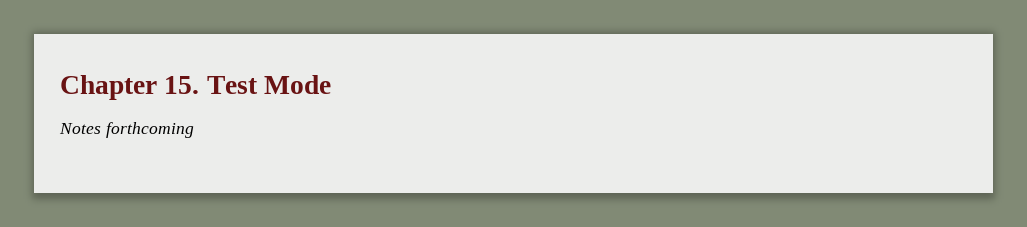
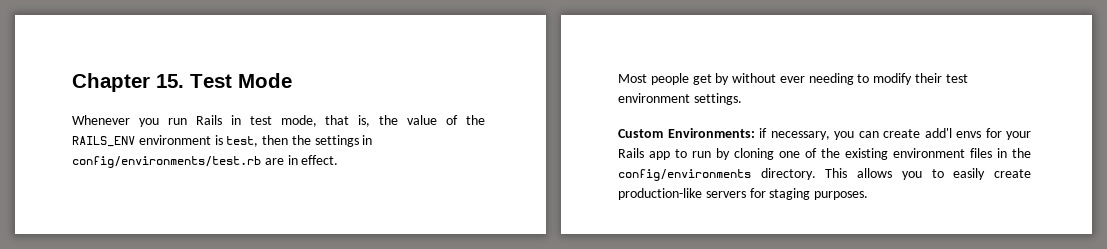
- Notes forthcoming
+ Whenever you run Rails in test mode, that is, the value of the RAILS_ENV environment is test, then the settings in config/environments/test.rb are in effect.
+ Most people get by without ever needing to modify their test environment settings.
+ Custom Environments: if necessary, you can create add'l envs for your Rails app to run by cloning one of the existing environment files in the config/environments directory. This allows you to easily create production-like servers for staging purposes.

